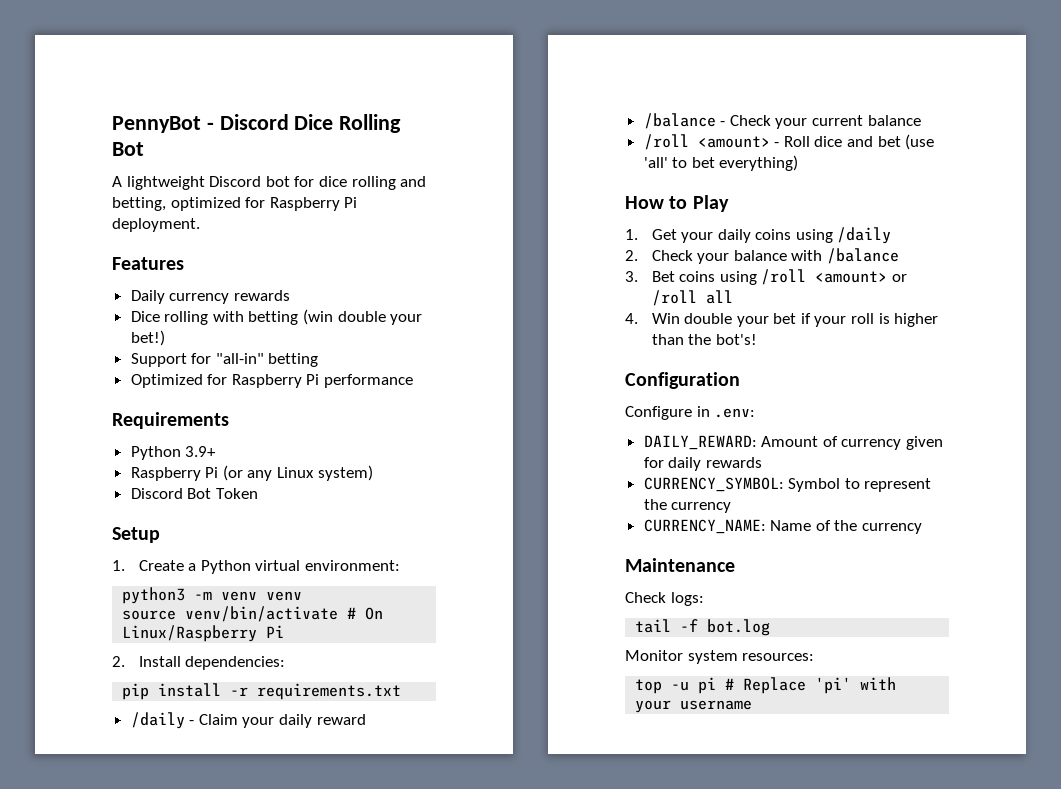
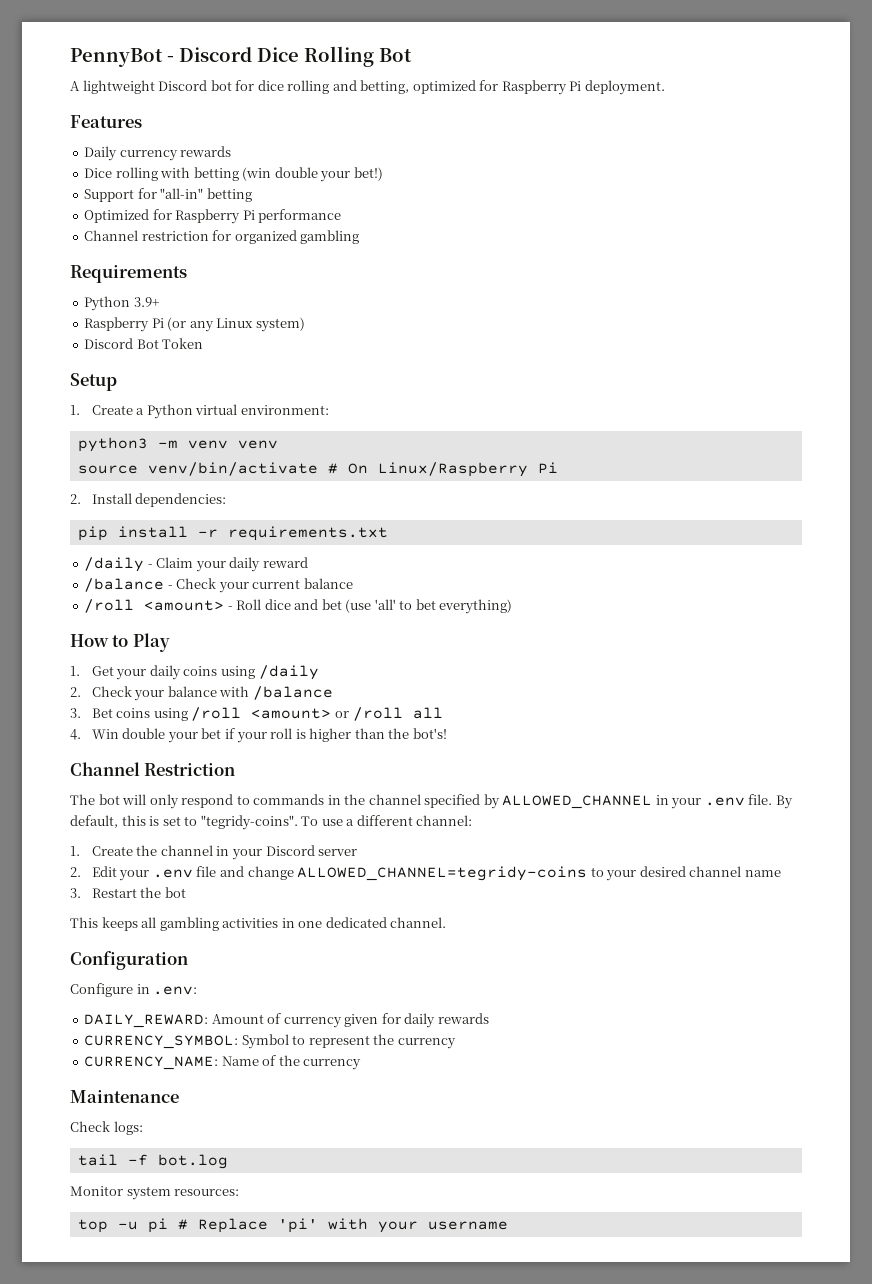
+ Channel restriction for organized gambling
+ Channel Restriction
+ The bot will only respond to commands in the channel specified by ALLOWED_CHANNEL in your .env file. By default, this is set to "tegridy-coins". To use a different channel:
+ 1. Create the channel in your Discord server
+ 2. Edit your .env file and change ALLOWED_CHANNEL=tegridy-coins to your desired channel name
+ 3. Restart the bot
+ This keeps all gambling activities in one dedicated channel.

